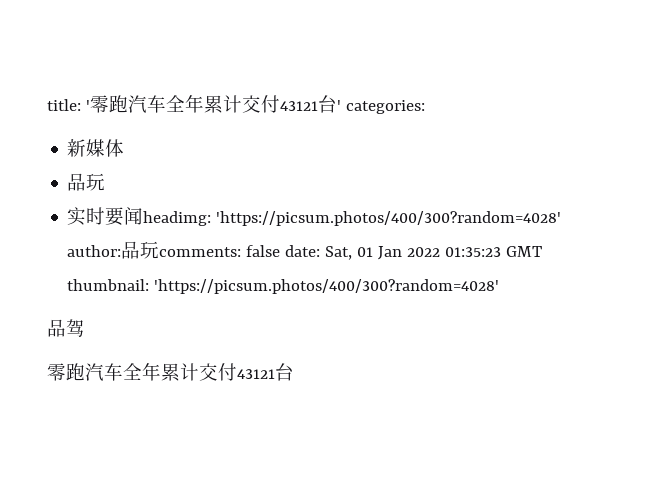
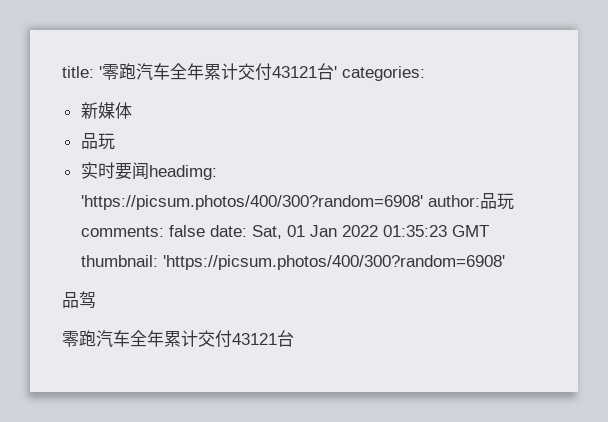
- 实时要闻headimg: 'https://picsum.photos/400/300?random=4028' author:品玩comments: false date: Sat, 01 Jan 2022 01:35:23 GMT thumbnail: 'https://picsum.photos/400/300?random=4028'
+ 实时要闻headimg: 'https://picsum.photos/400/300?random=6908' author:品玩comments: false date: Sat, 01 Jan 2022 01:35:23 GMT thumbnail: 'https://picsum.photos/400/300?random=6908'

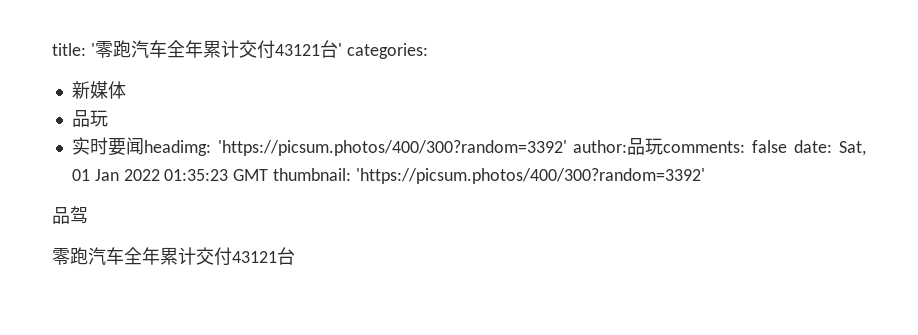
- 实时要闻headimg: 'https://picsum.photos/400/300?random=6908' author:品玩comments: false date: Sat, 01 Jan 2022 01:35:23 GMT thumbnail: 'https://picsum.photos/400/300?random=6908'
+ 实时要闻headimg: 'https://picsum.photos/400/300?random=3392' author:品玩comments: false date: Sat, 01 Jan 2022 01:35:23 GMT thumbnail: 'https://picsum.photos/400/300?random=3392'

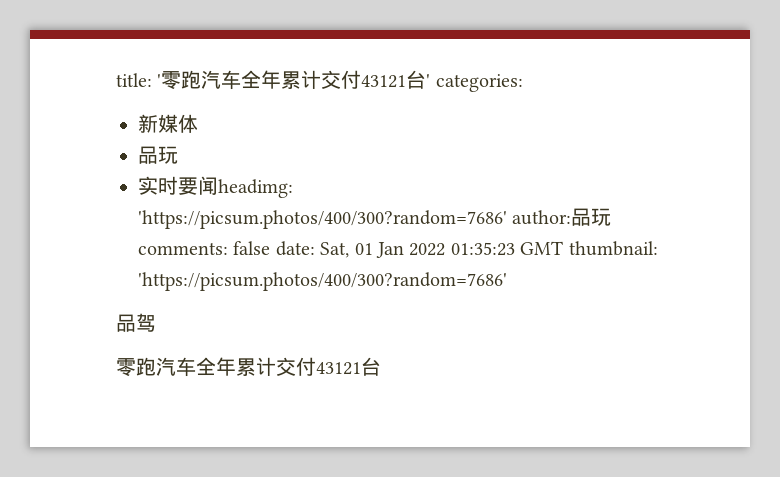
- 实时要闻headimg: 'https://picsum.photos/400/300?random=3392' author:品玩comments: false date: Sat, 01 Jan 2022 01:35:23 GMT thumbnail: 'https://picsum.photos/400/300?random=3392'
+ 实时要闻headimg: 'https://picsum.photos/400/300?random=7686' author:品玩comments: false date: Sat, 01 Jan 2022 01:35:23 GMT thumbnail: 'https://picsum.photos/400/300?random=7686'

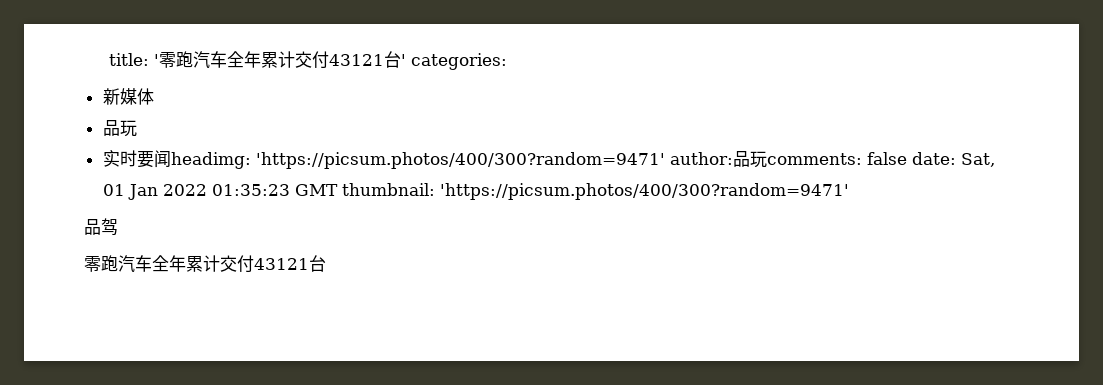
- 实时要闻headimg: 'https://picsum.photos/400/300?random=7686' author:品玩comments: false date: Sat, 01 Jan 2022 01:35:23 GMT thumbnail: 'https://picsum.photos/400/300?random=7686'
+ 实时要闻headimg: 'https://picsum.photos/400/300?random=9471' author:品玩comments: false date: Sat, 01 Jan 2022 01:35:23 GMT thumbnail: 'https://picsum.photos/400/300?random=9471'

